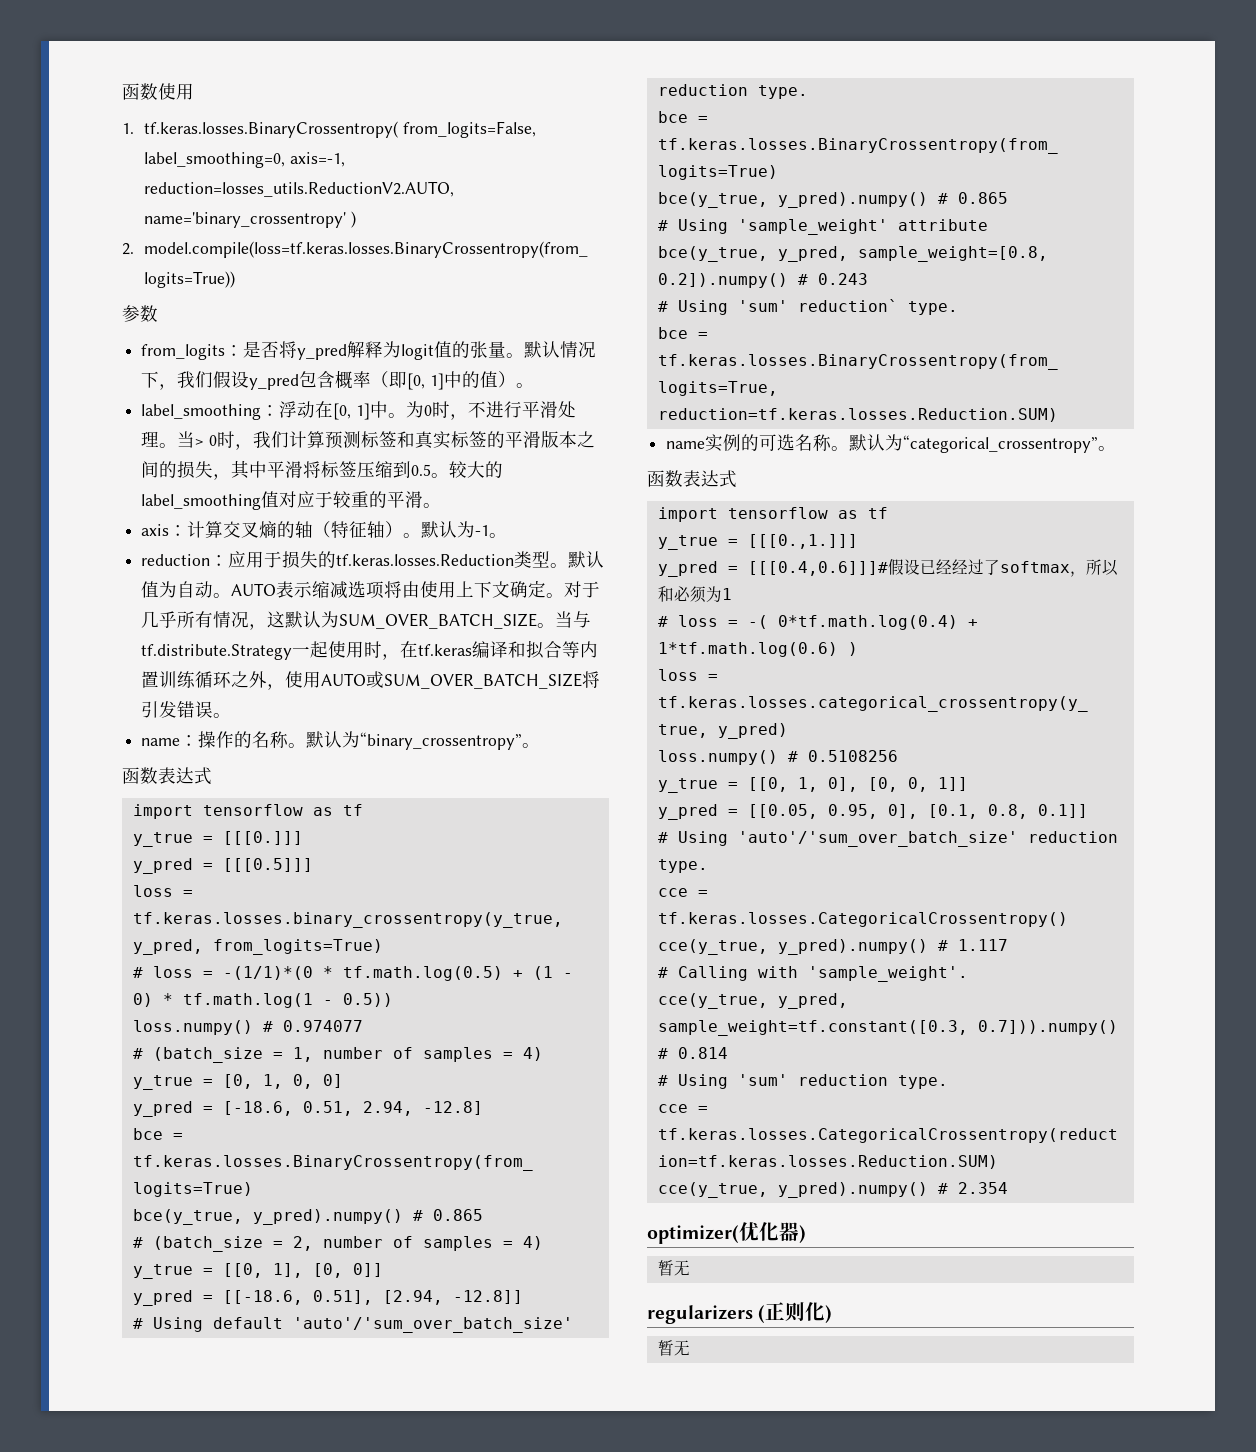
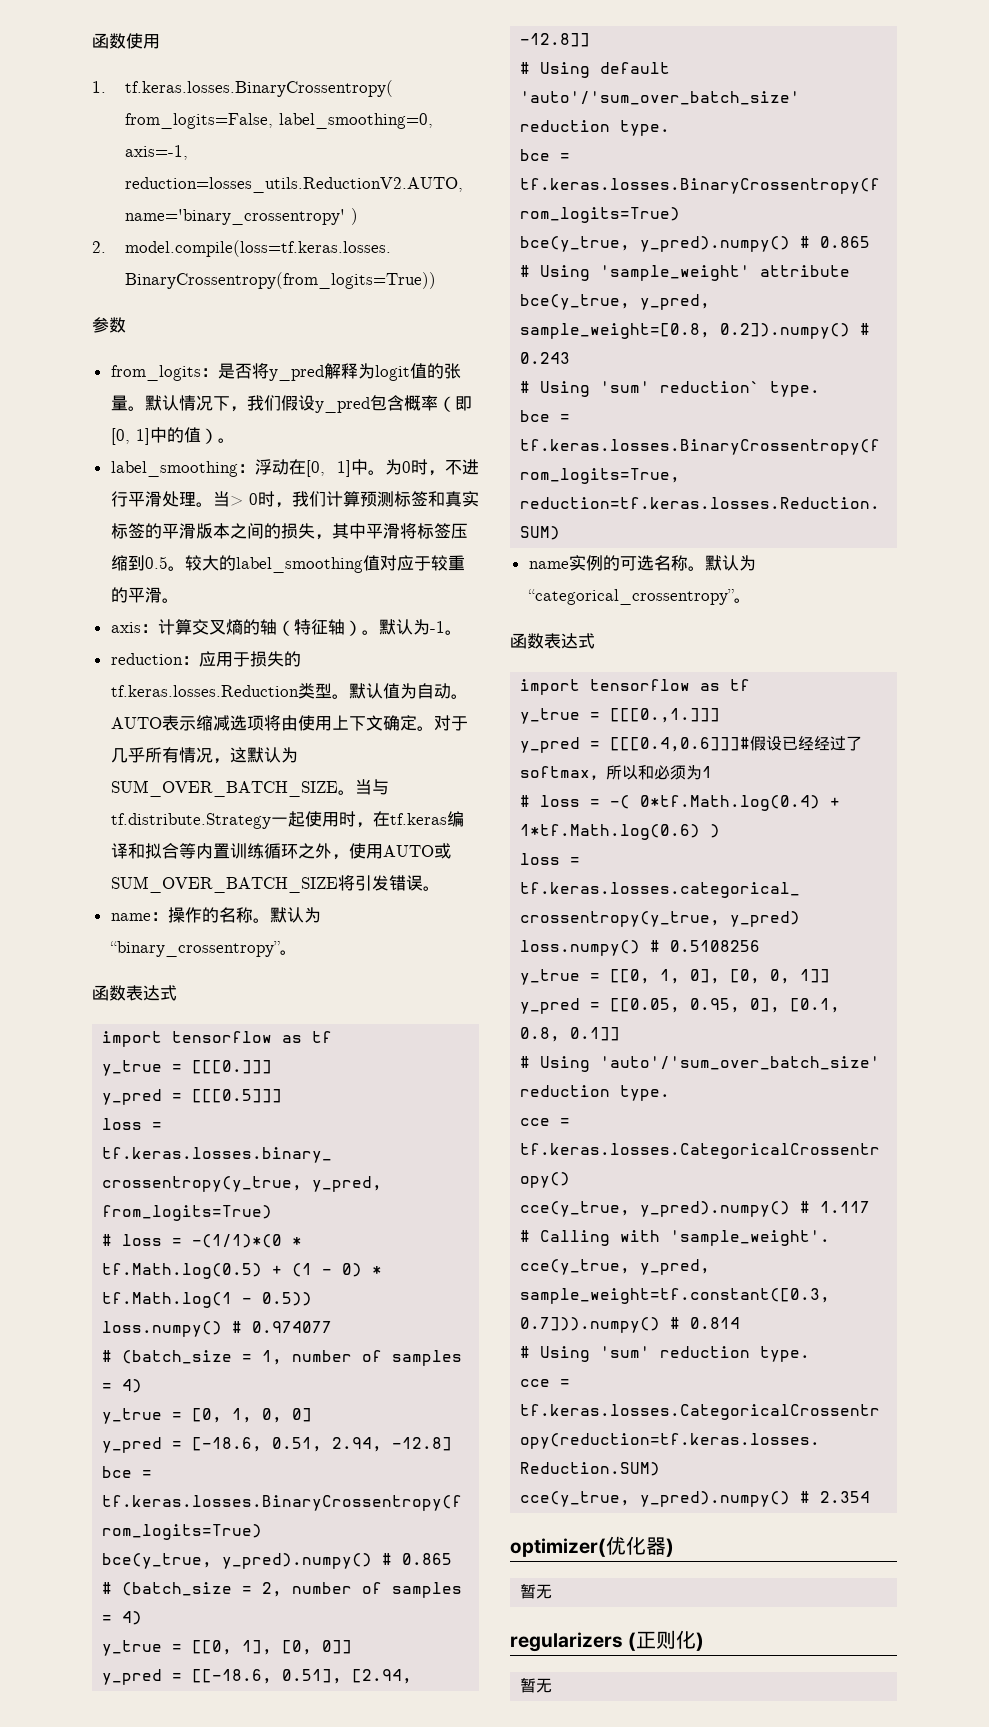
- # loss = -(1/1)*(0 * tf.math.log(0.5) + (1 - 0) * tf.math.log(1 - 0.5))
+ # loss = -(1/1)*(0 * tf.Math.log(0.5) + (1 - 0) * tf.Math.log(1 - 0.5))
- # loss = -( 0*tf.math.log(0.4) + 1*tf.math.log(0.6) )
+ # loss = -( 0*tf.Math.log(0.4) + 1*tf.Math.log(0.6) )

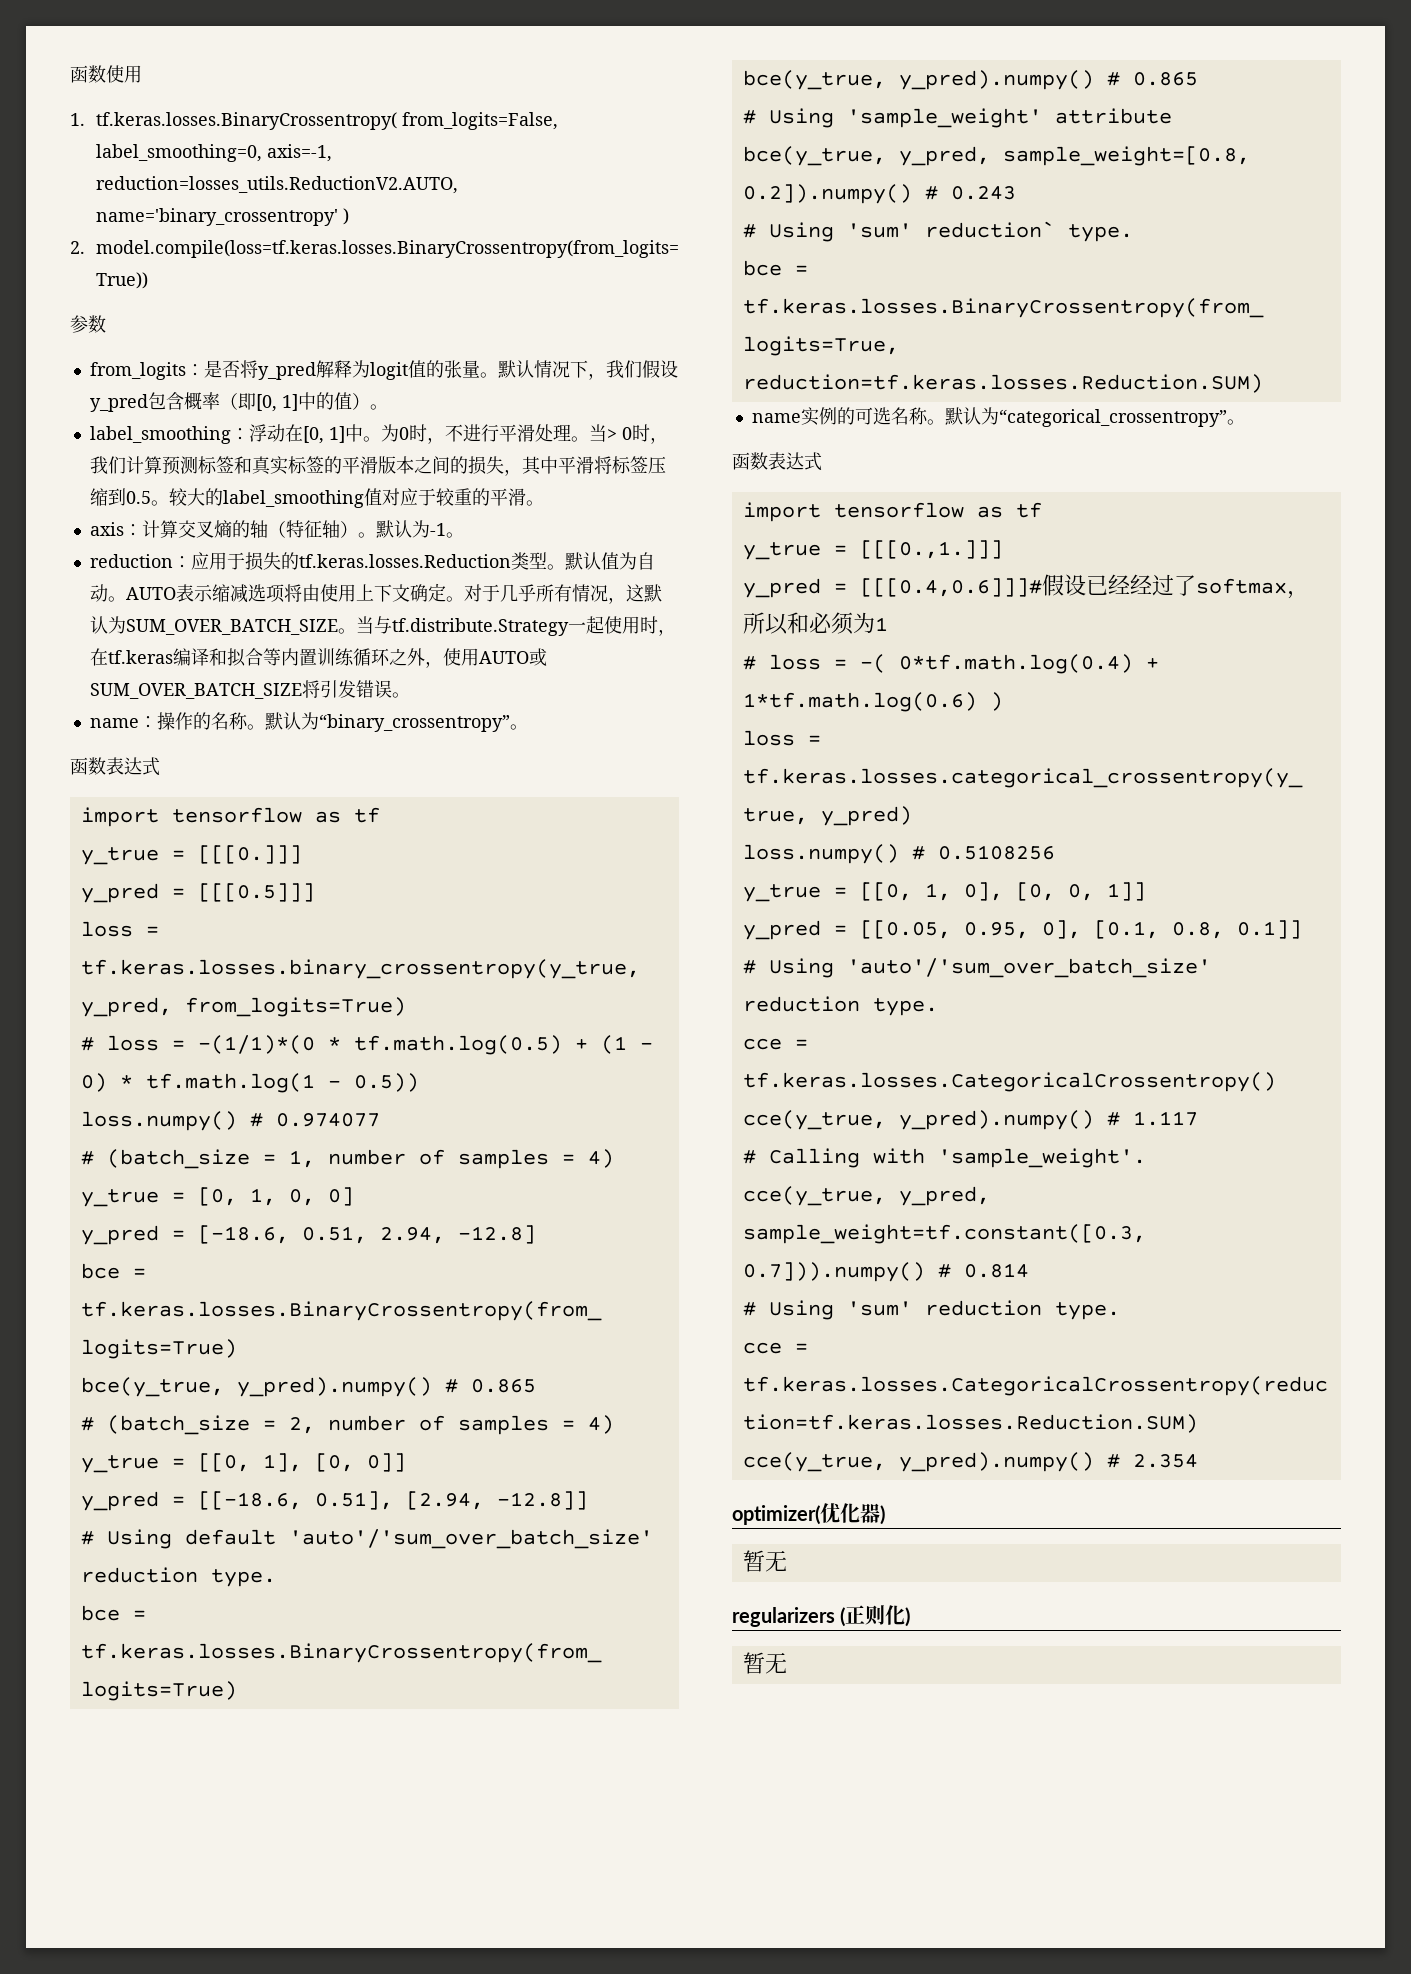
- # loss = -(1/1)*(0 * tf.Math.log(0.5) + (1 - 0) * tf.Math.log(1 - 0.5))
+ # loss = -(1/1)*(0 * tf.math.log(0.5) + (1 - 0) * tf.math.log(1 - 0.5))
- # loss = -( 0*tf.Math.log(0.4) + 1*tf.Math.log(0.6) )
+ # loss = -( 0*tf.math.log(0.4) + 1*tf.math.log(0.6) )

